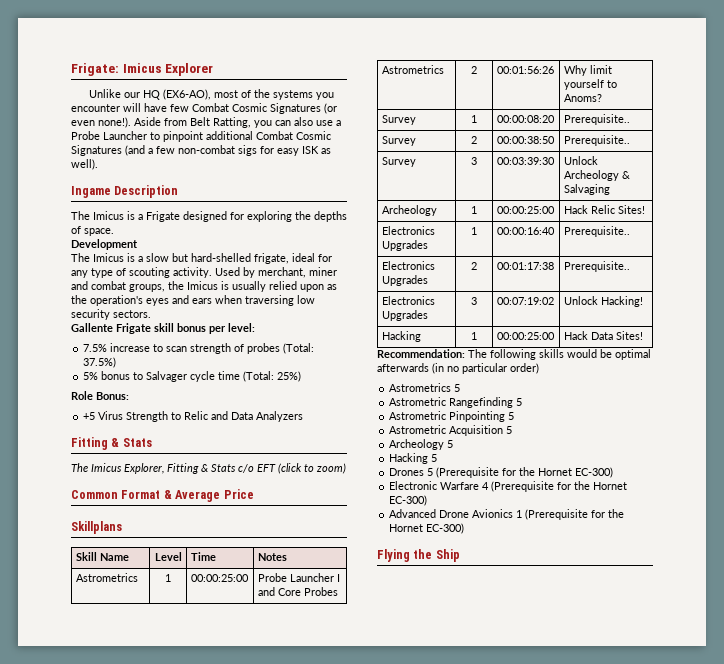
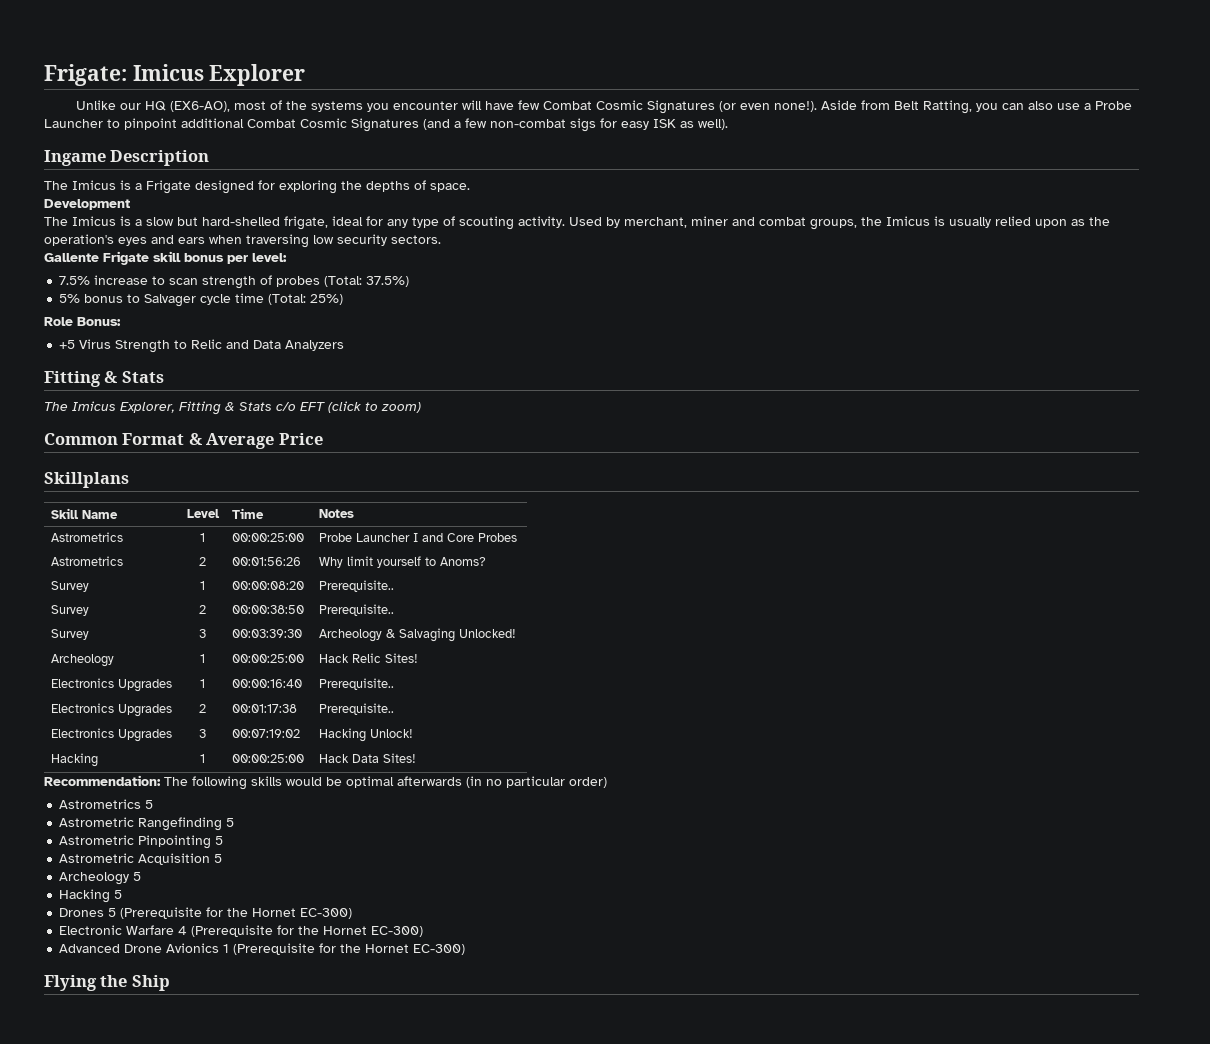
- Survey | 3 | 00:03:39:30 | Unlock Archeology & Salvaging
+ Survey | 3 | 00:03:39:30 | Archeology & Salvaging Unlocked!
- Electronics Upgrades | 3 | 00:07:19:02 | Unlock Hacking!
+ Electronics Upgrades | 3 | 00:07:19:02 | Hacking Unlock!

